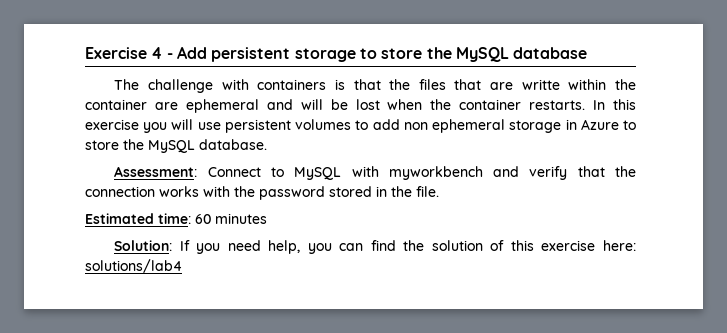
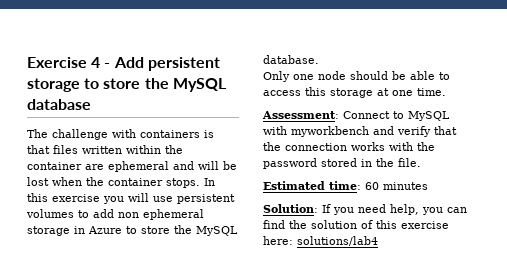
- The challenge with containers is that the files that are writte within the container are ephemeral and will be lost when the container restarts.
+ The challenge with containers is that files written within the container are ephemeral and will be lost when the container stops.
+ Only one node should be able to access this storage at one time.

